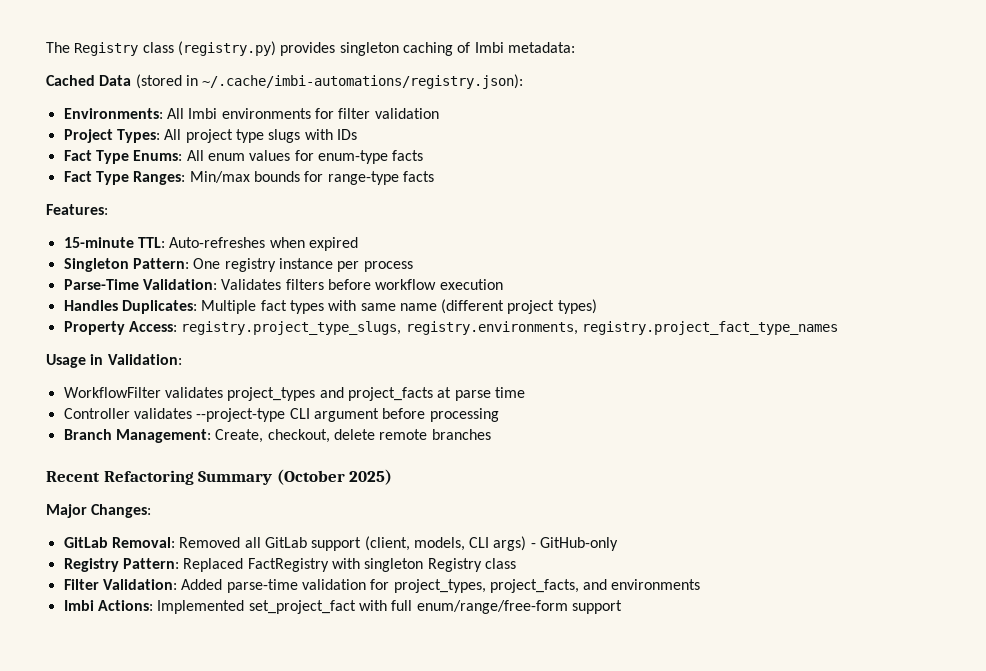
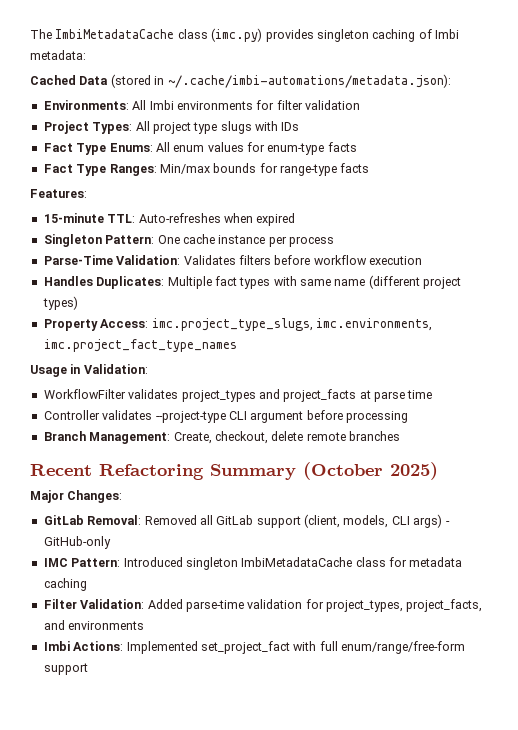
- The Registry class (registry.py) provides singleton caching of Imbi metadata:
+ The ImbiMetadataCache class (imc.py) provides singleton caching of Imbi metadata:
- Cached Data (stored in ~/.cache/imbi-automations/registry.json):
+ Cached Data (stored in ~/.cache/imbi-automations/metadata.json):
- Singleton Pattern: One registry instance per process
+ Singleton Pattern: One cache instance per process
- Property Access: registry.project_type_slugs, registry.environments, registry.project_fact_type_names
+ Property Access: imc.project_type_slugs, imc.environments, imc.project_fact_type_names
- Registry Pattern: Replaced FactRegistry with singleton Registry class
+ IMC Pattern: Introduced singleton ImbiMetadataCache class for metadata caching

